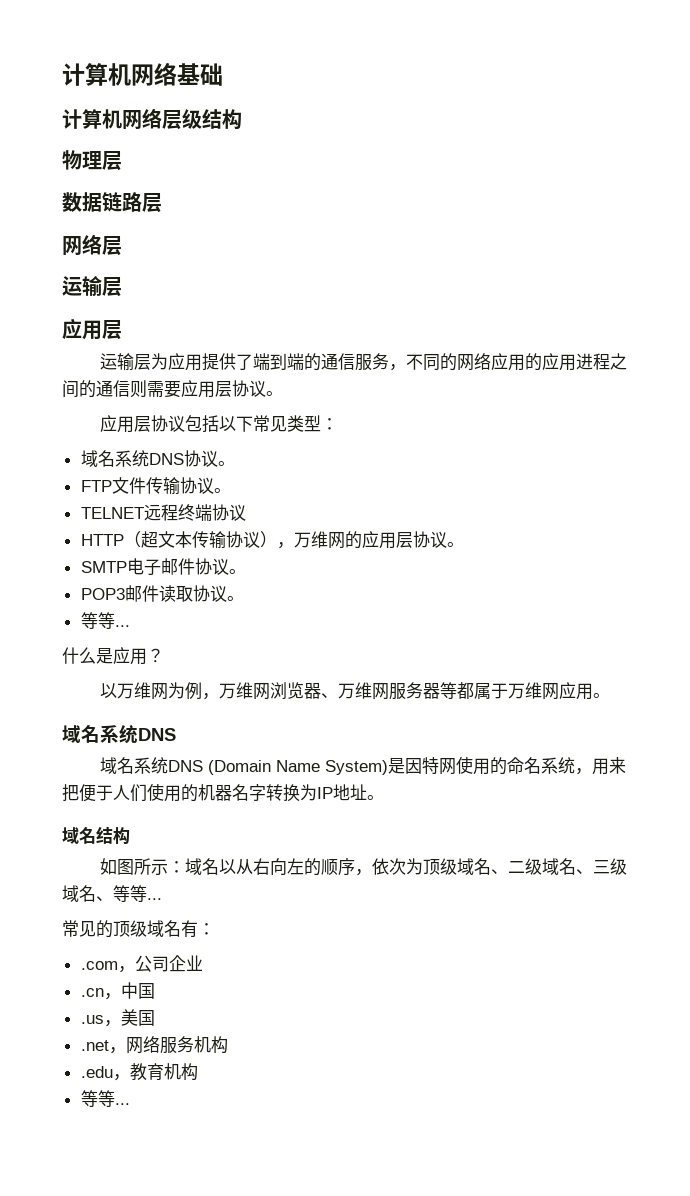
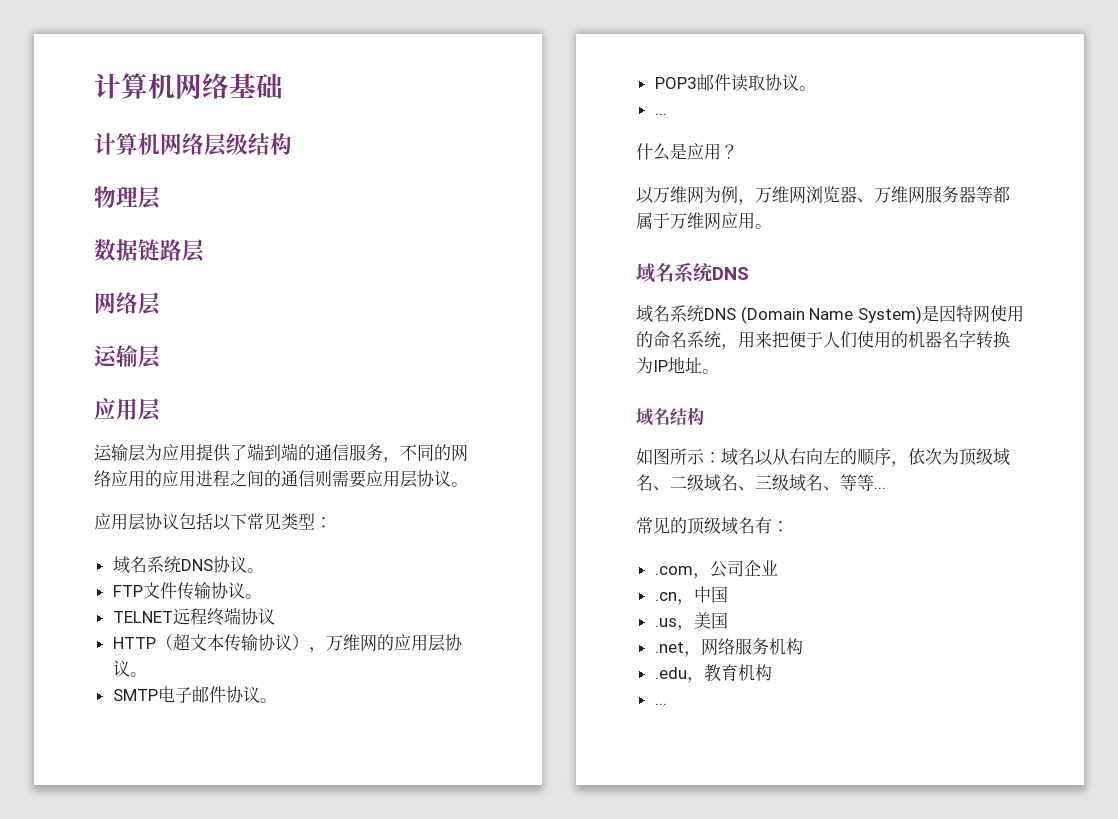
  POP3邮件读取协议。
- 等等...
+ ...
  .edu，教育机构
- 等等...
+ ...

